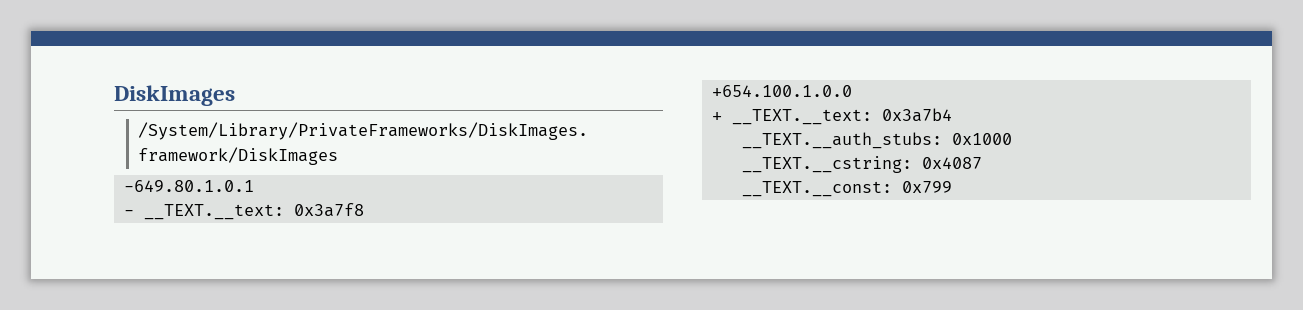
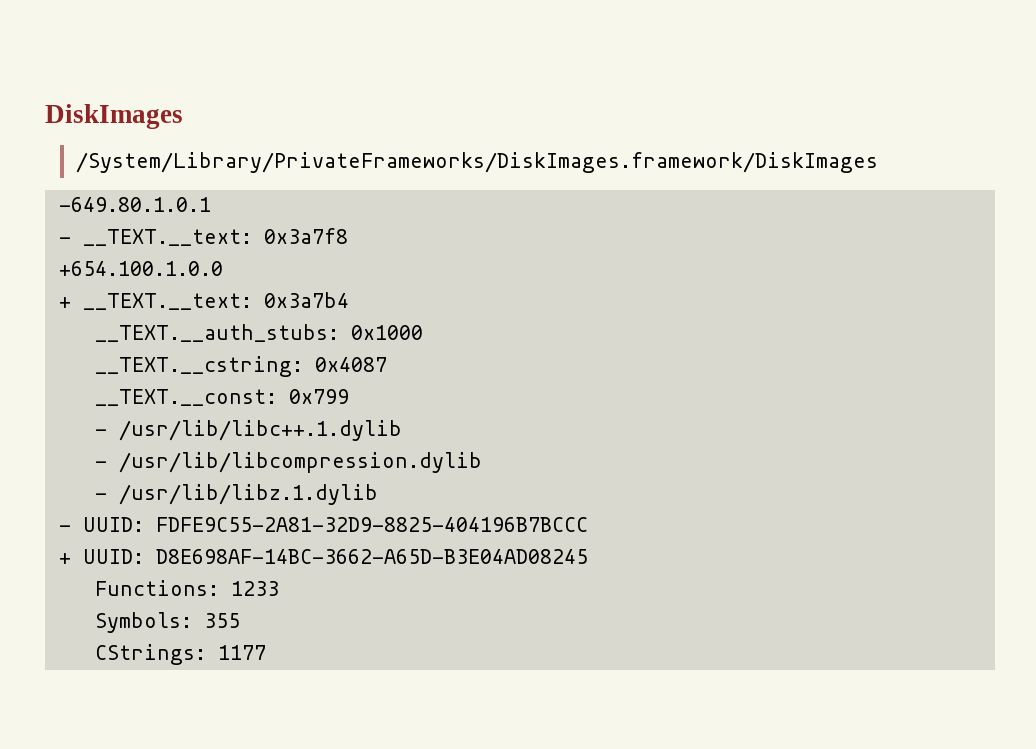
+ - /usr/lib/libc++.1.dylib
+ - /usr/lib/libcompression.dylib
+ - /usr/lib/libz.1.dylib
+ - UUID: FDFE9C55-2A81-32D9-8825-404196B7BCCC
+ + UUID: D8E698AF-14BC-3662-A65D-B3E04AD08245
+ Functions: 1233
+ Symbols: 355
+ CStrings: 1177

